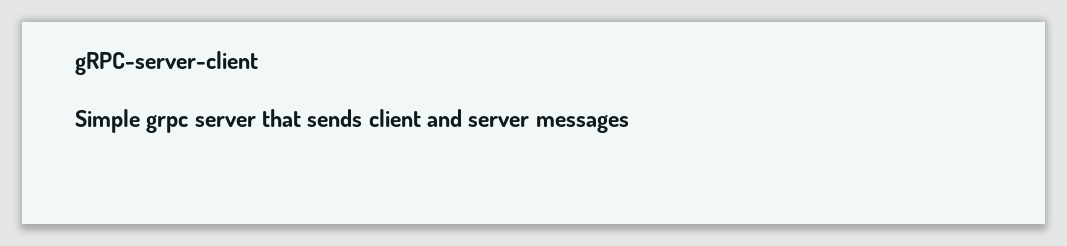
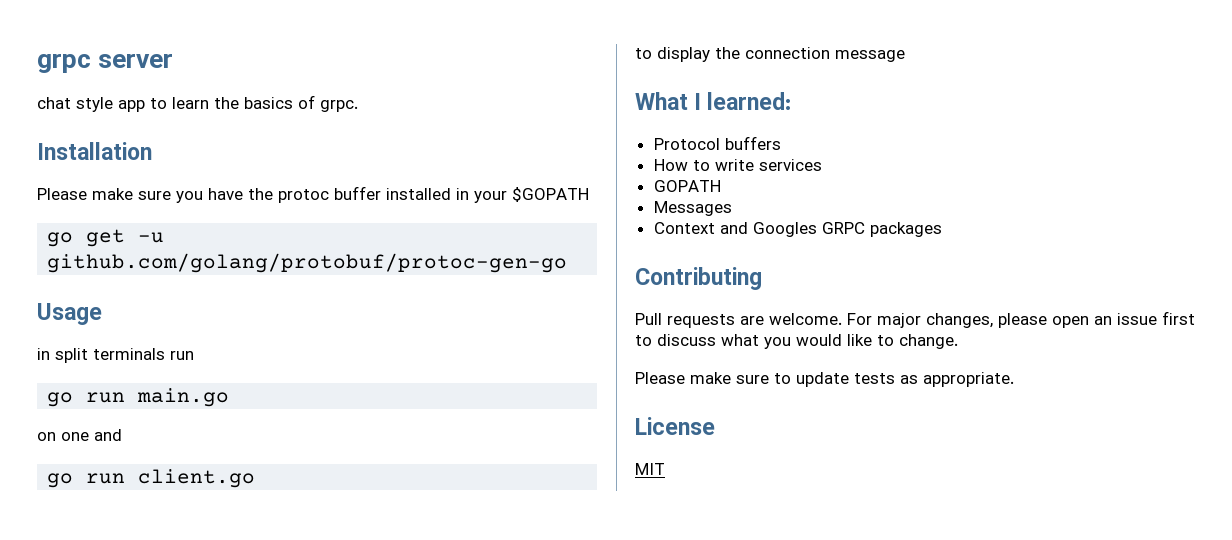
- gRPC-server-client
- Simple grpc server that sends client and server messages
+ grpc server
+ chat style app to learn the basics of grpc.
+ Installation
+ Please make sure you have the protoc buffer installed in your $GOPATH
+ go get -u github.com/golang/protobuf/protoc-gen-go
+ Usage
+ in split terminals run
+ go run main.go
+ on one and
+ go run client.go
+ to display the connection message
+ What I learned:
+ Protocol buffers
+ How to write services
+ GOPATH
+ Messages
+ Context and Googles GRPC packages
+ Contributing
+ Pull requests are welcome. For major changes, please open an issue first to discuss what you would like to change.
+ Please make sure to update tests as appropriate.
+ License
+ MIT

